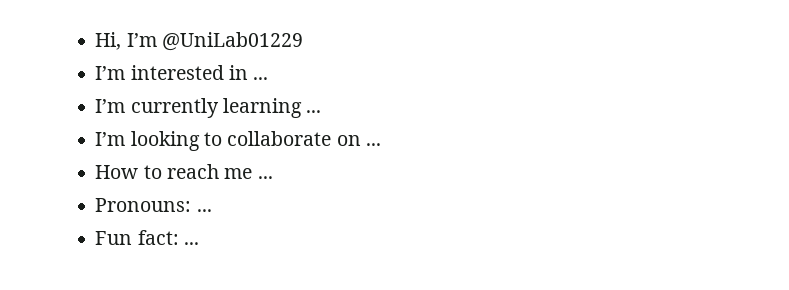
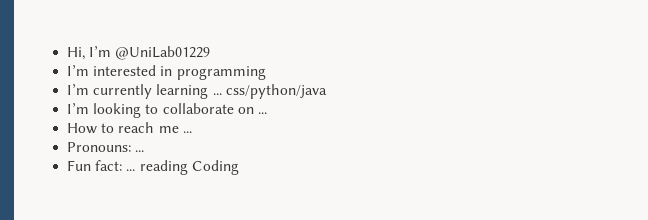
- I’m interested in ...
+ I’m interested in programming
- I’m currently learning ...
+ I’m currently learning ... css/python/java
- Fun fact: ...
+ Fun fact: ... reading Coding

